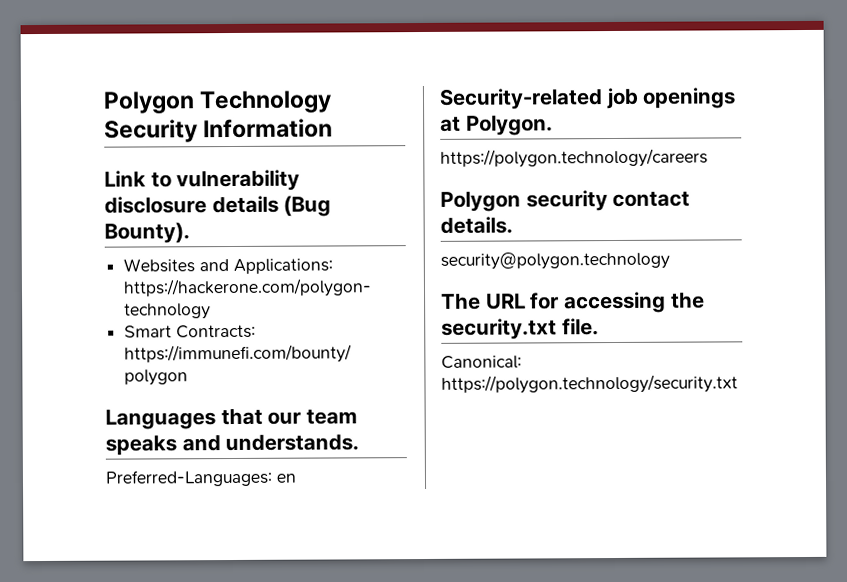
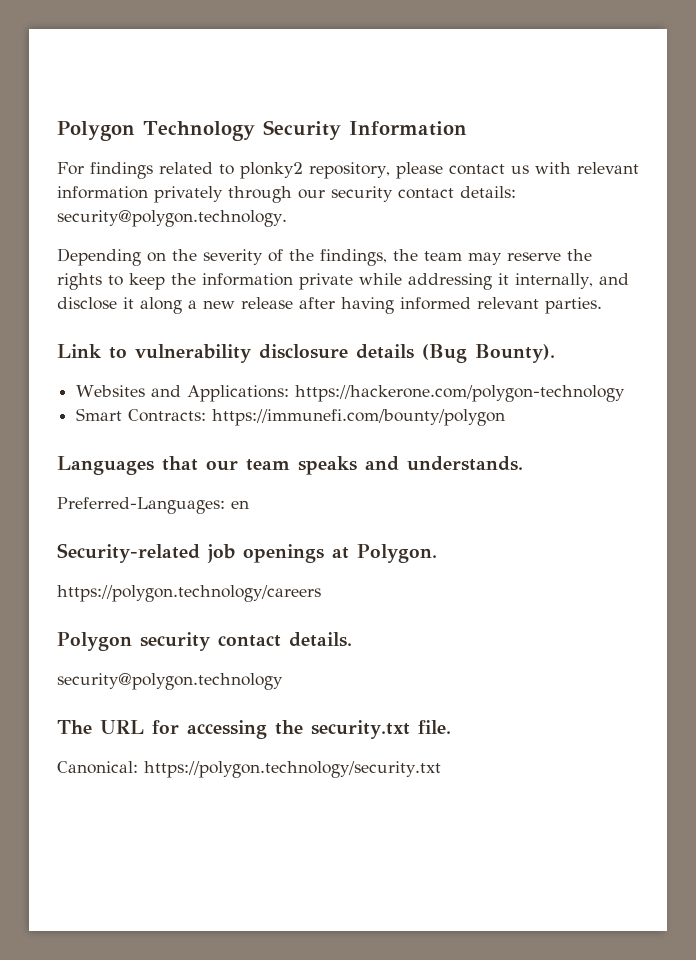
+ For findings related to plonky2 repository, please contact us with relevant information privately through our security contact details: security@polygon.technology.
+ Depending on the severity of the findings, the team may reserve the rights to keep the information private while addressing it internally, and disclose it along a new release after having informed relevant parties.

